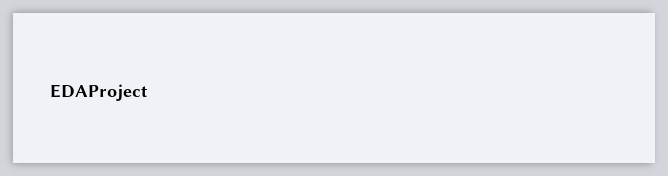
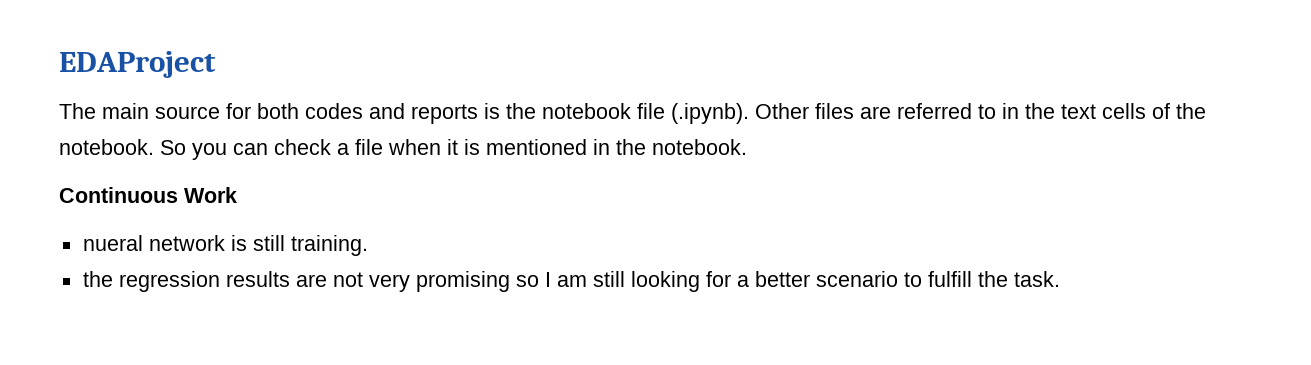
+ The main source for both codes and reports is the notebook file (.ipynb). Other files are referred to in the text cells of the notebook. So you can check a file when it is mentioned in the notebook.
+ Continuous Work
+ nueral network is still training.
+ the regression results are not very promising so I am still looking for a better scenario to fulfill the task.

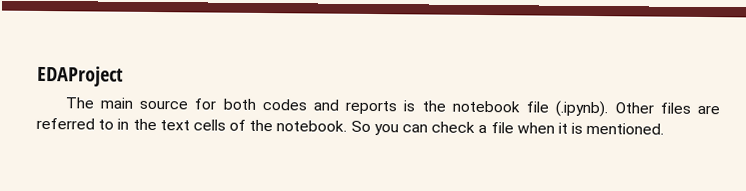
- So you can check a file when it is mentioned in the notebook.
- Continuous Work
- nueral network is still training.
- the regression results are not very promising so I am still looking for a better scenario to fulfill the task.
+ So you can check a file when it is mentioned.

